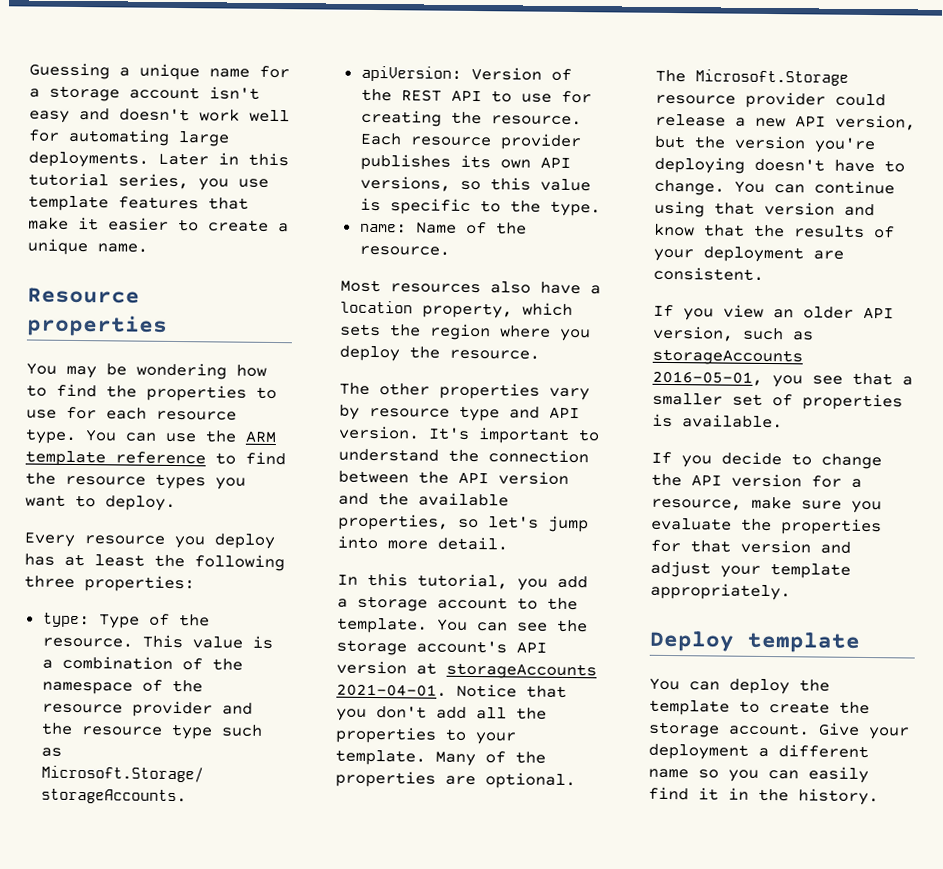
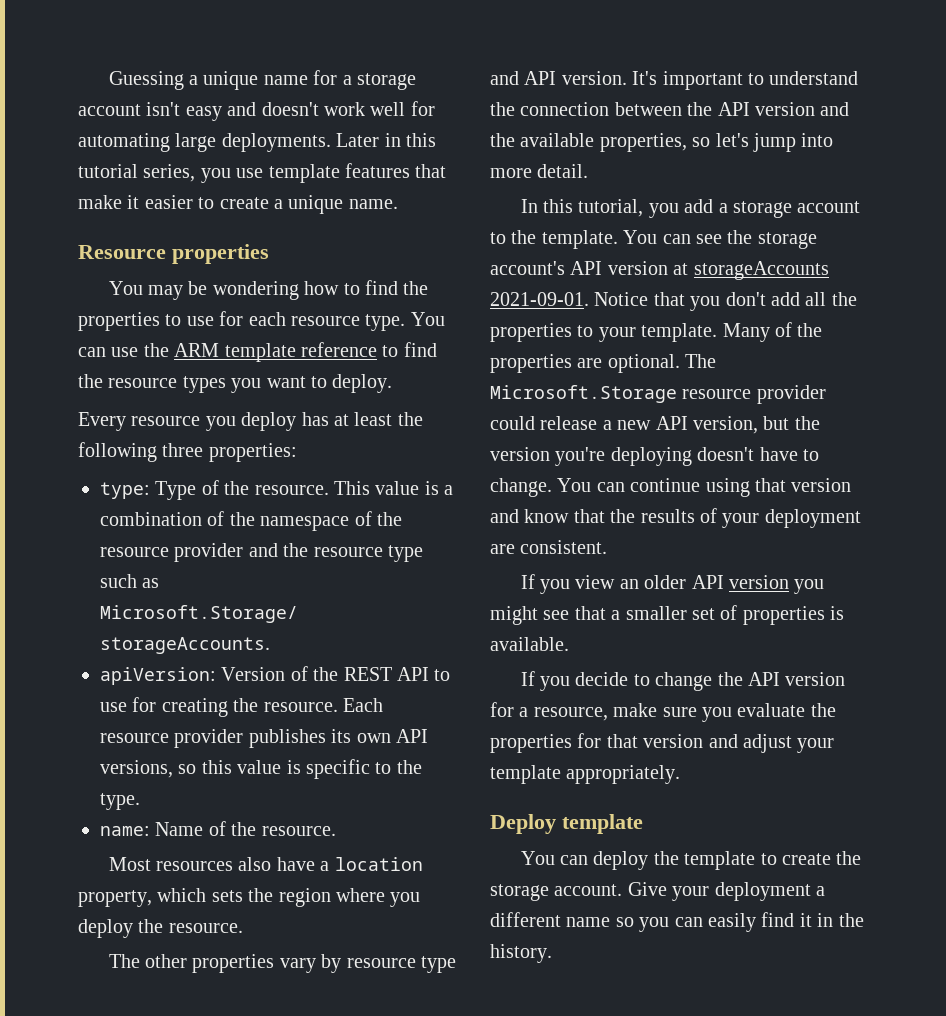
- You can see the storage account's API version at storageAccounts 2021-04-01.
+ You can see the storage account's API version at storageAccounts 2021-09-01.
- If you view an older API version, such as storageAccounts 2016-05-01, you see that a smaller set of properties is available.
+ If you view an older API version you might see that a smaller set of properties is available.

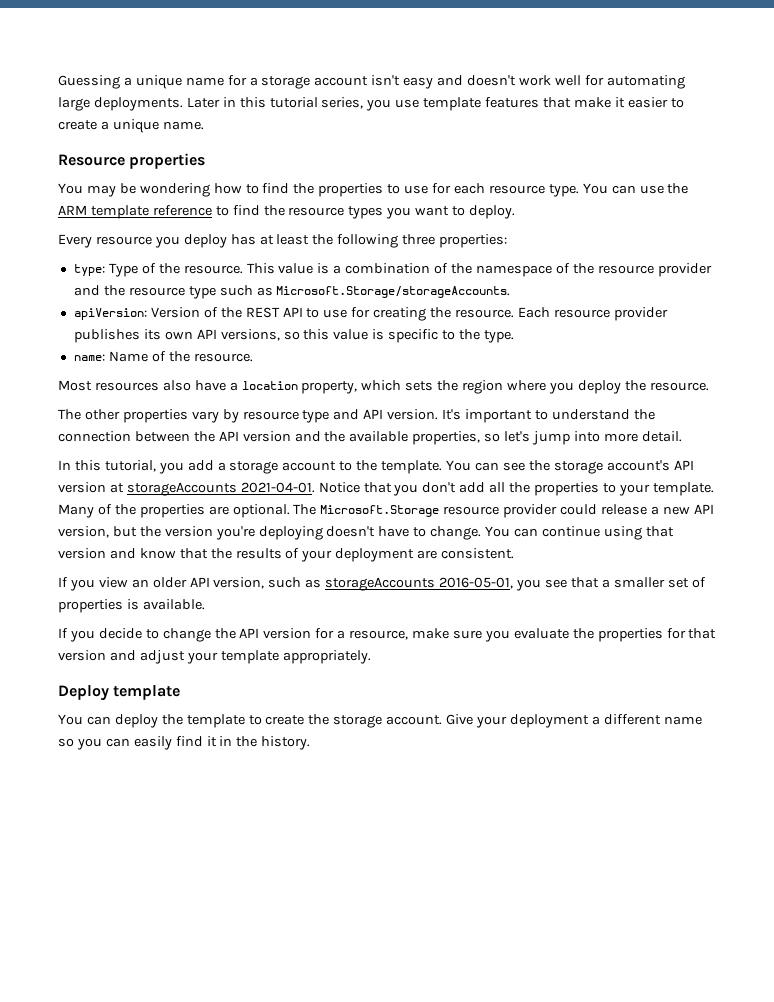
- You can see the storage account's API version at storageAccounts 2021-09-01.
+ You can see the storage account's API version at storageAccounts 2021-04-01.
- If you view an older API version you might see that a smaller set of properties is available.
+ If you view an older API version, such as storageAccounts 2016-05-01, you see that a smaller set of properties is available.

